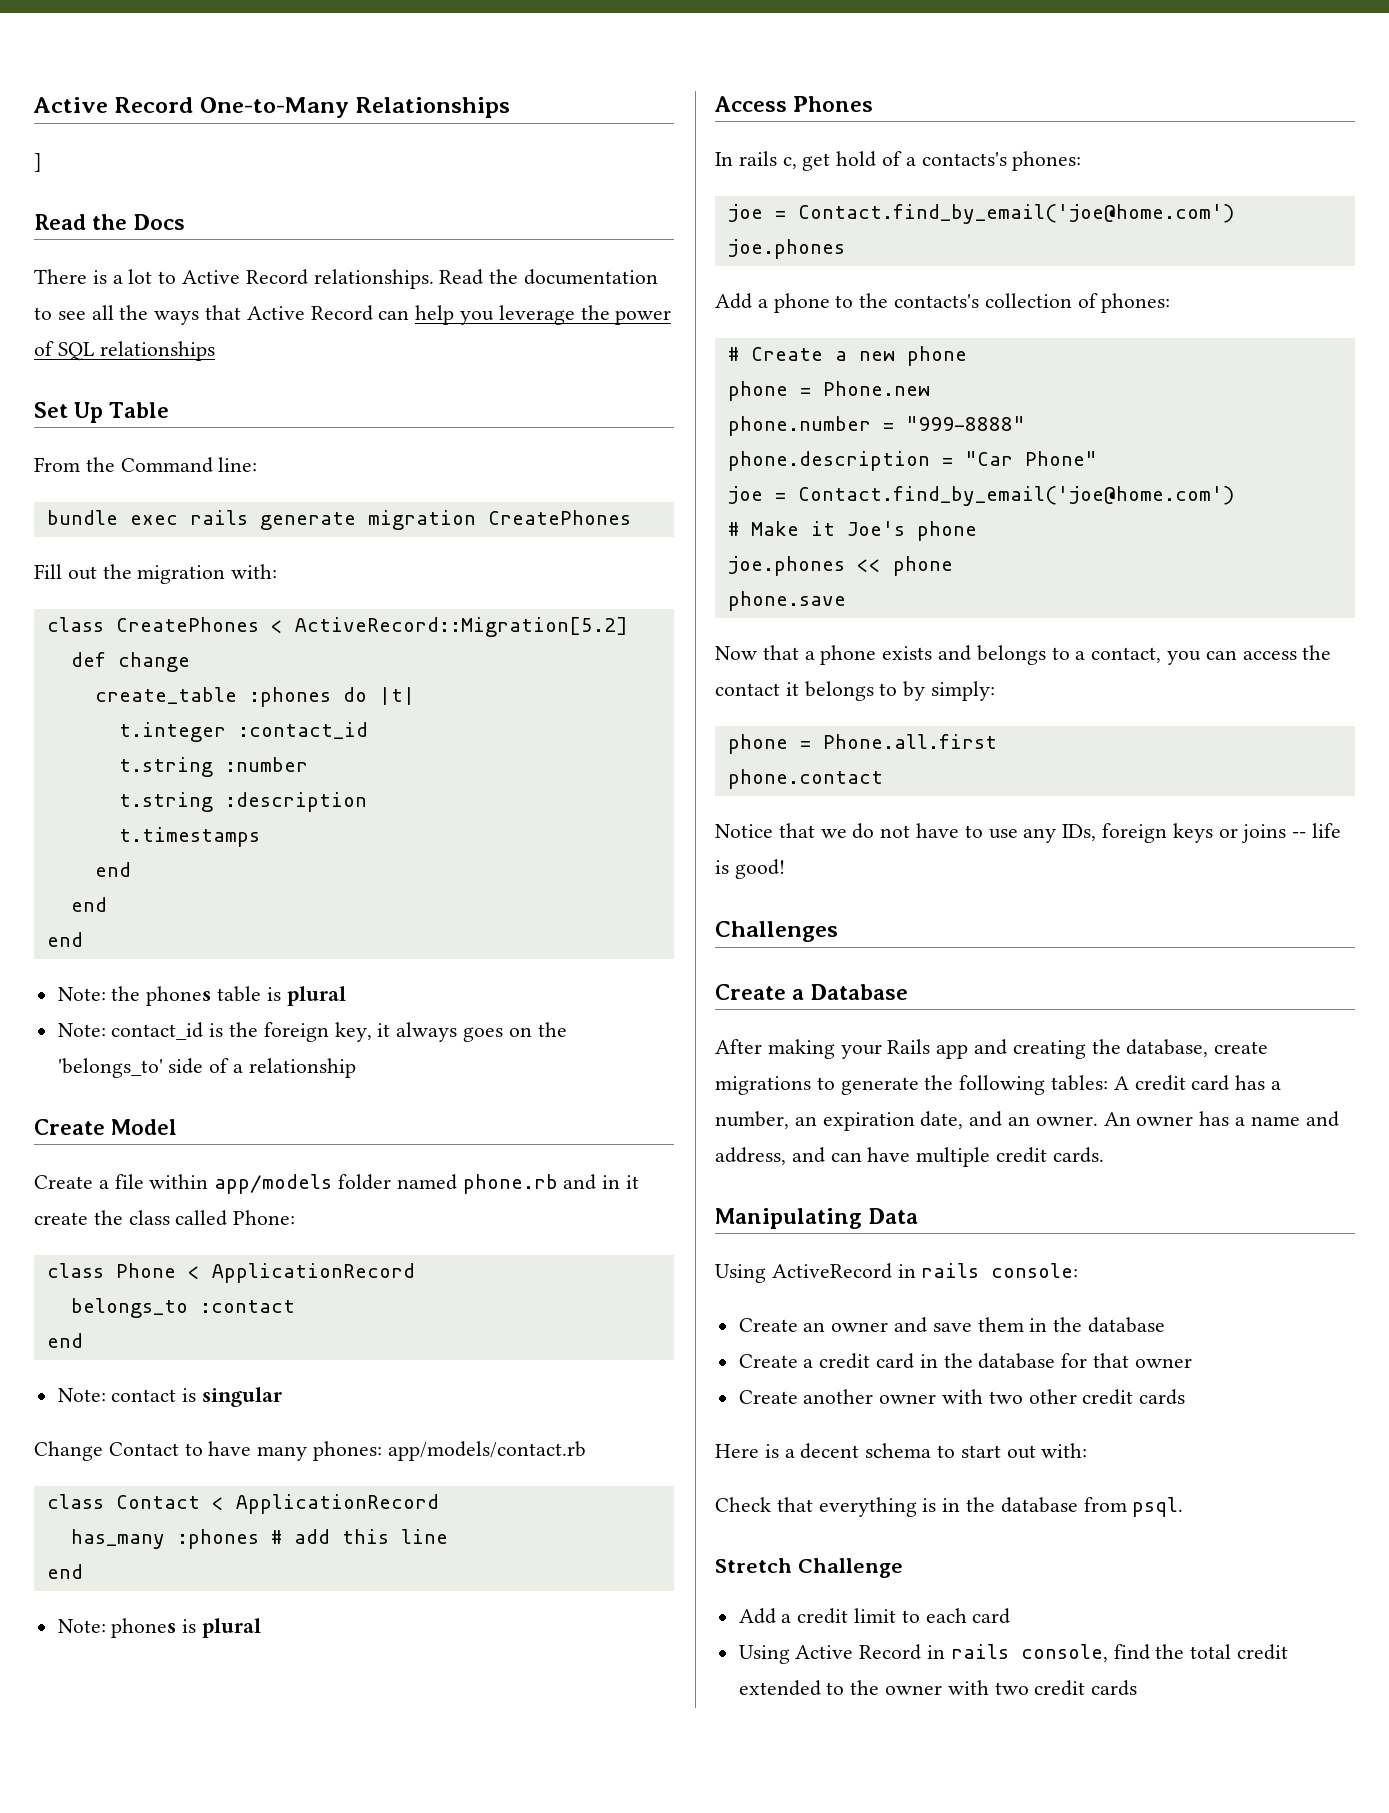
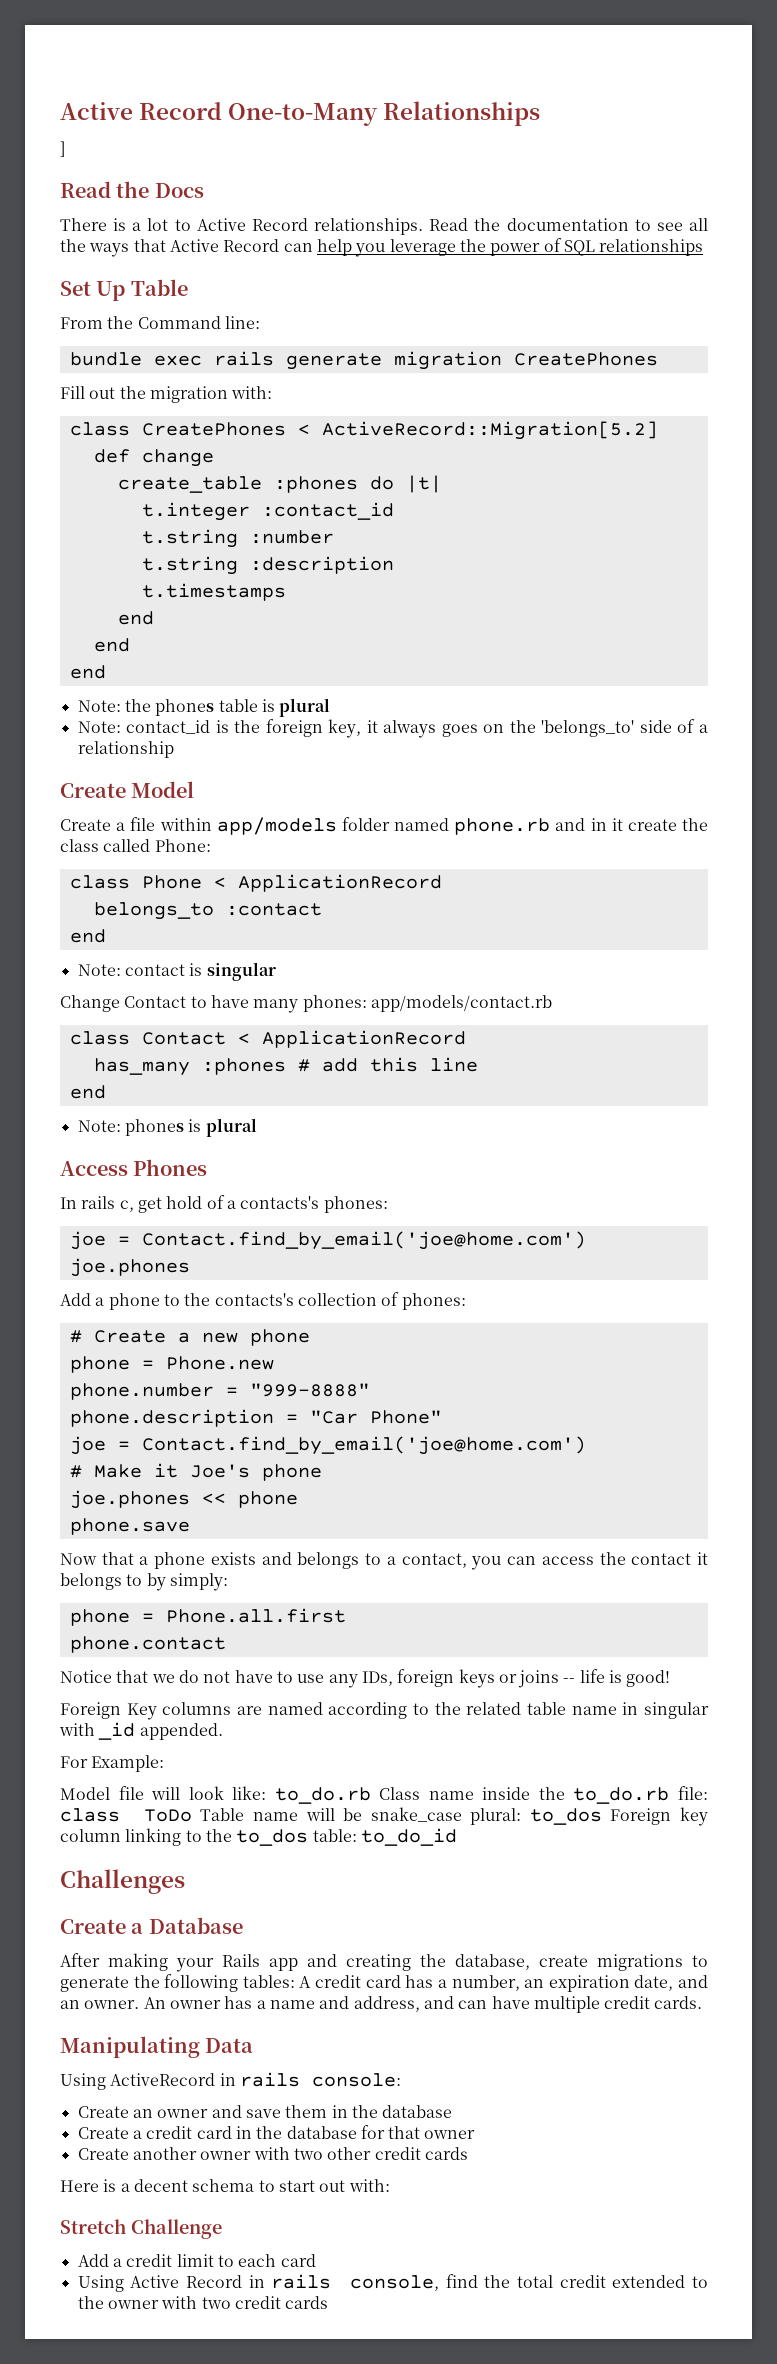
+ Foreign Key columns are named according to the related table name in singular with _id appended.
+ For Example:
+ Model file will look like: to_do.rb Class name inside the to_do.rb file: class ToDo Table name will be snake_case plural: to_dos Foreign key column linking to the to_dos table: to_do_id
- Check that everything is in the database from psql.

